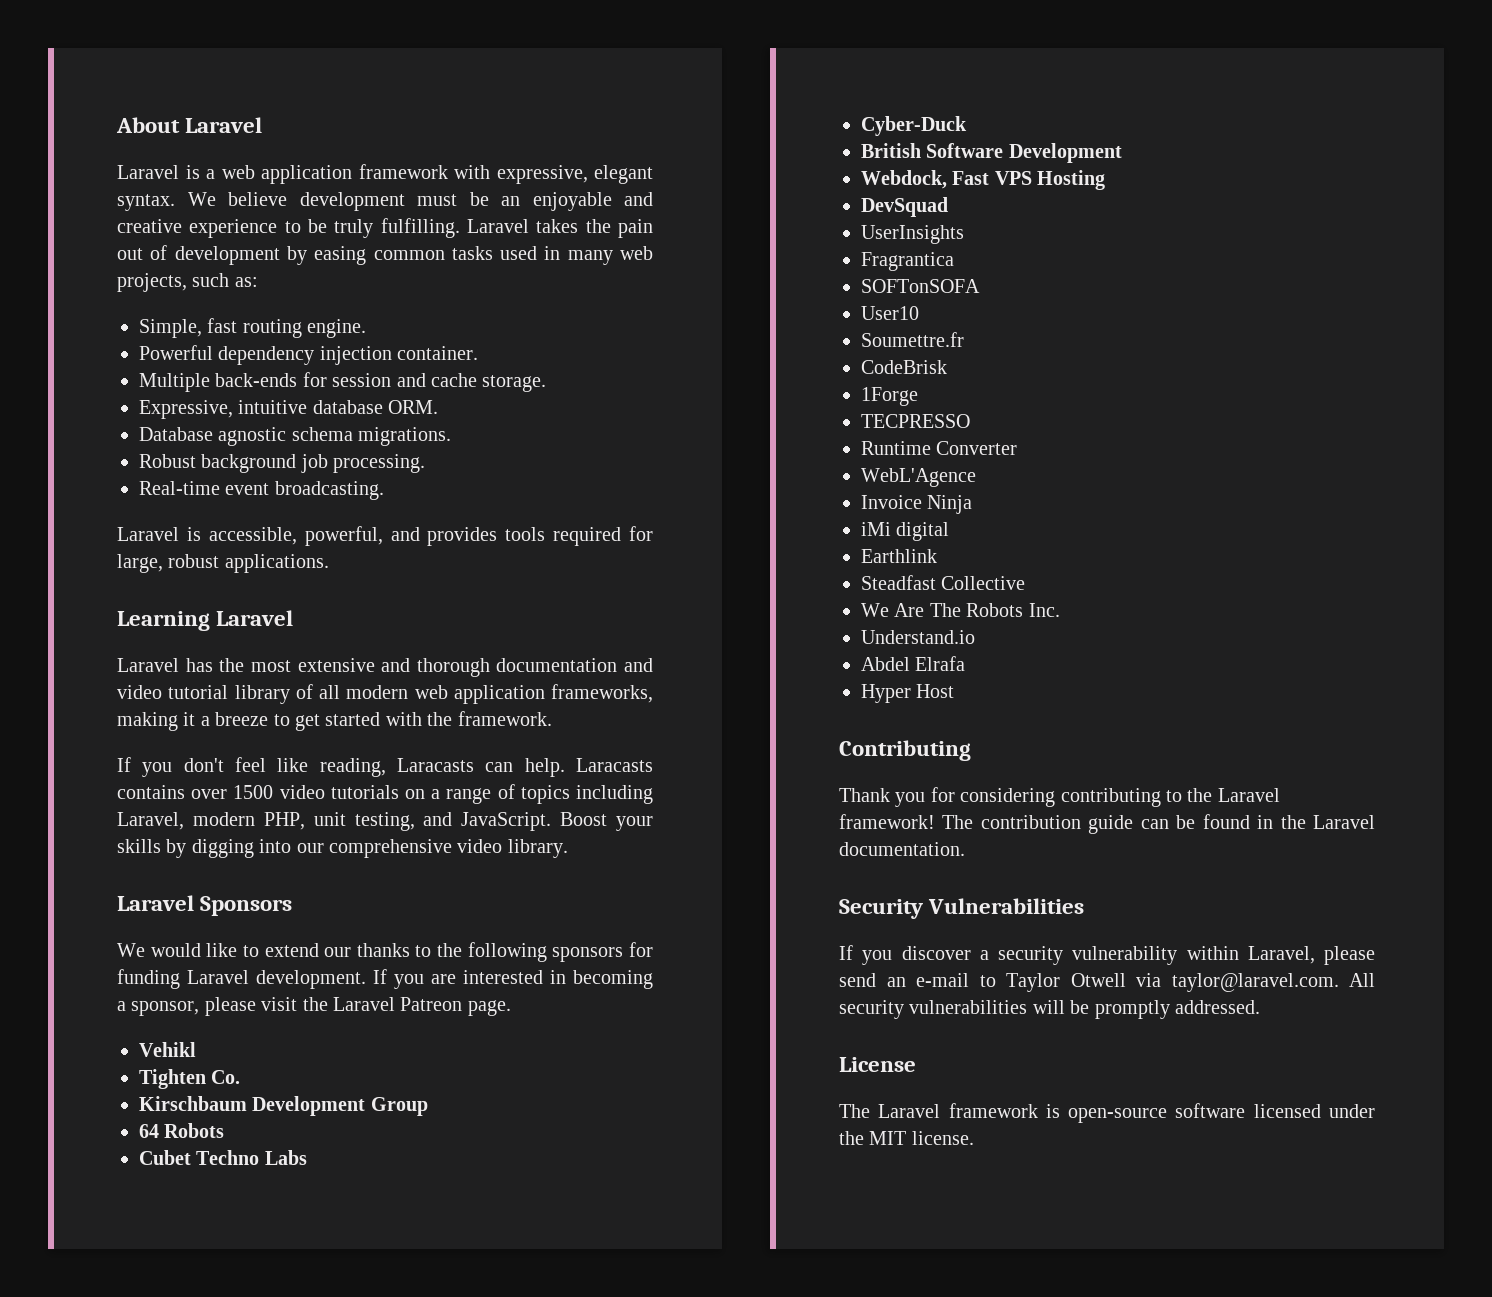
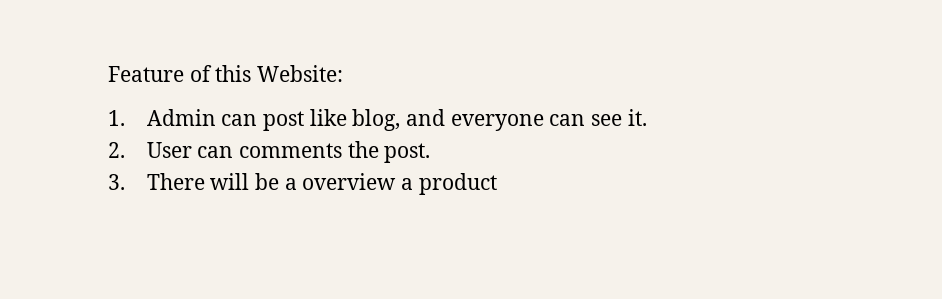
- About Laravel
- Laravel is a web application framework with expressive, elegant syntax. We believe development must be an enjoyable and creative experience to be truly fulfilling. Laravel takes the pain out of development by easing common tasks used in many web projects, such as:
- Simple, fast routing engine.
- Powerful dependency injection container.
- Multiple back-ends for session and cache storage.
- Expressive, intuitive database ORM.
- Database agnostic schema migrations.
- Robust background job processing.
- Real-time event broadcasting.
- Laravel is accessible, powerful, and provides tools required for large, robust applications.
- Learning Laravel
- Laravel has the most extensive and thorough documentation and video tutorial library of all modern web application frameworks, making it a breeze to get started with the framework.
- If you don't feel like reading, Laracasts can help. Laracasts contains over 1500 video tutorials on a range of topics including Laravel, modern PHP, unit testing, and JavaScript. Boost your skills by digging into our comprehensive video library.
- Laravel Sponsors
- We would like to extend our thanks to the following sponsors for funding Laravel development. If you are interested in becoming a sponsor, please visit the Laravel Patreon page.
- Vehikl
- Tighten Co.
- Kirschbaum Development Group
- 64 Robots
- Cubet Techno Labs
- Cyber-Duck
- British Software Development
- Webdock, Fast VPS Hosting
- DevSquad
- UserInsights
- Fragrantica
- SOFTonSOFA
- User10
- Soumettre.fr
- CodeBrisk
- 1Forge
- TECPRESSO
- Runtime Converter
- WebL'Agence
- Invoice Ninja
- iMi digital
- Earthlink
- Steadfast Collective
- We Are The Robots Inc.
- Understand.io
- Abdel Elrafa
- Hyper Host
- Contributing
- Thank you for considering contributing to the Laravel framework! The contribution guide can be found in the Laravel documentation.
- Security Vulnerabilities
- If you discover a security vulnerability within Laravel, please send an e-mail to Taylor Otwell via taylor@laravel.com. All security vulnerabilities will be promptly addressed.
- License
- The Laravel framework is open-source software licensed under the MIT license.
+ Feature of this Website:
+ 1. Admin can post like blog, and everyone can see it.
+ 2. User can comments the post.
+ 3. There will be a overview a product

